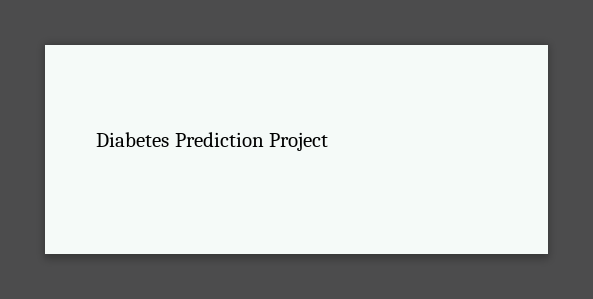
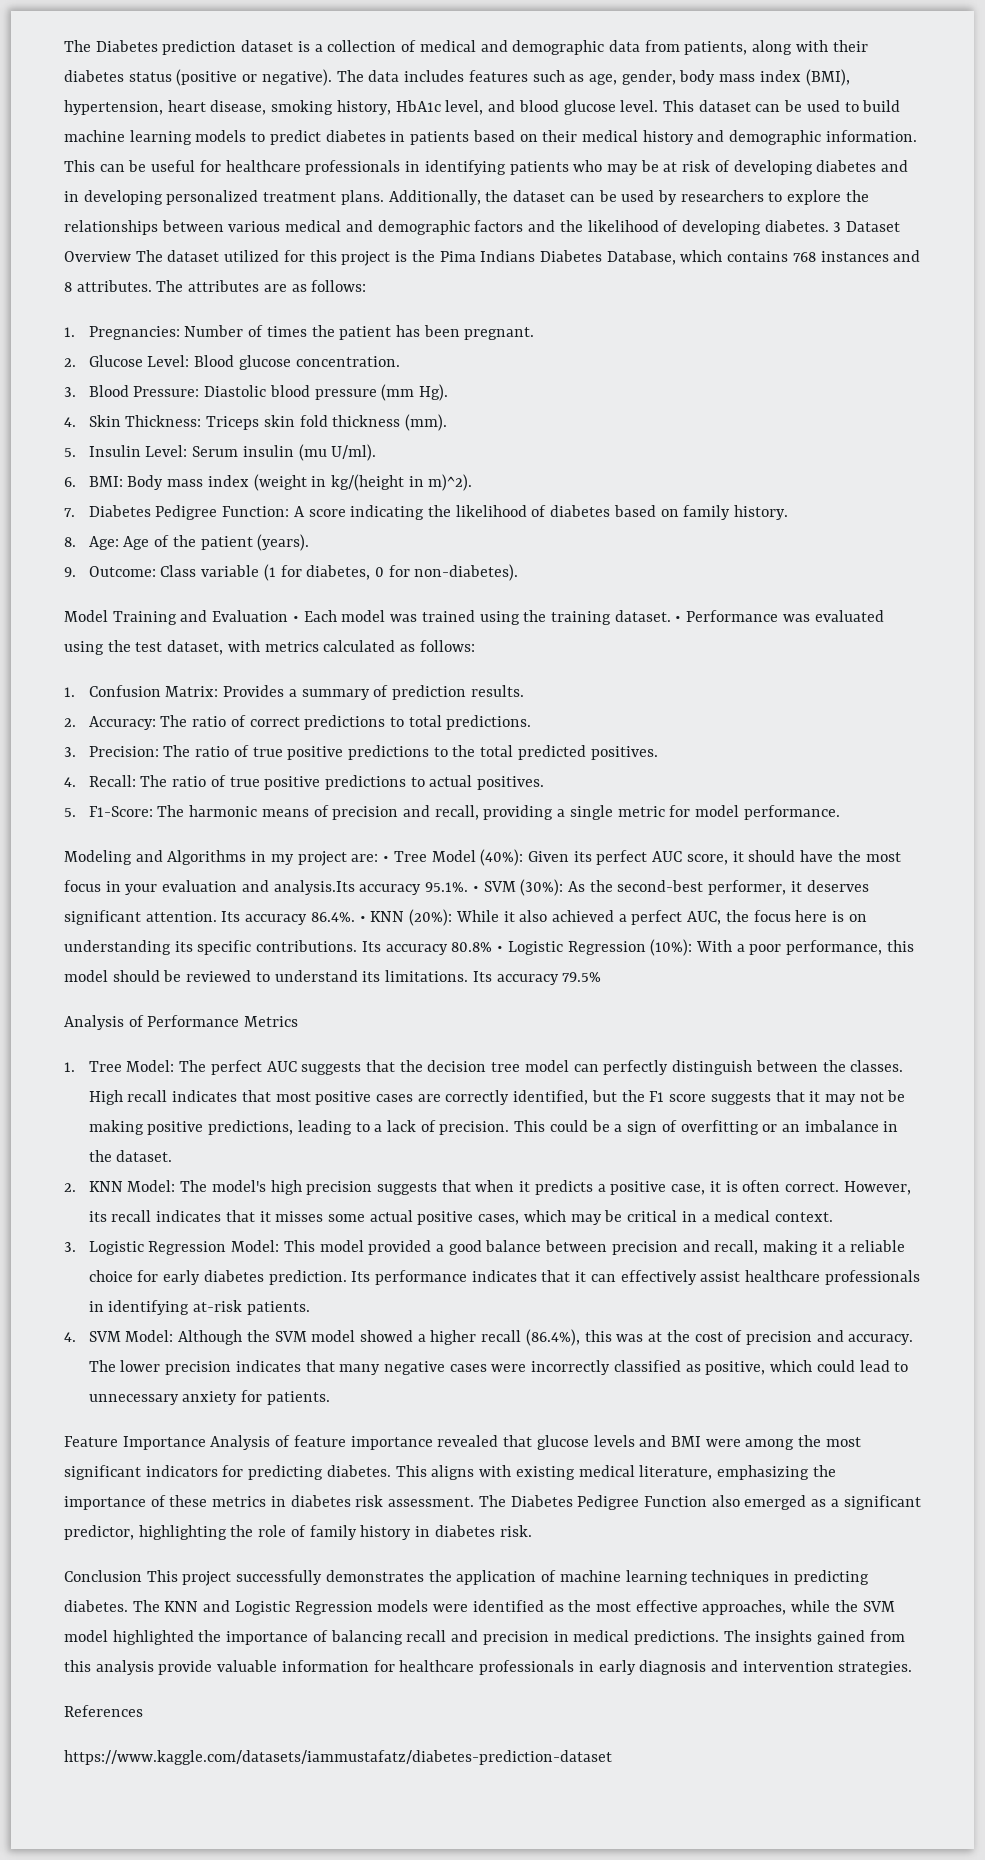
- Diabetes Prediction Project
+ The Diabetes prediction dataset is a collection of medical and demographic data from patients, along with their diabetes status (positive or negative). The data includes features such as age, gender, body mass index (BMI), hypertension, heart disease, smoking history, HbA1c level, and blood glucose level. This dataset can be used to build machine learning models to predict diabetes in patients based on their medical history and demographic information. This can be useful for healthcare professionals in identifying patients who may be at risk of developing diabetes and in developing personalized treatment plans. Additionally, the dataset can be used by researchers to explore the relationships between various medical and demographic factors and the likelihood of developing diabetes. 3 Dataset Overview The dataset utilized for this project is the Pima Indians Diabetes Database, which contains 768 instances and 8 attributes. The attributes are as follows:
+ 1. Pregnancies: Number of times the patient has been pregnant.
+ 2. Glucose Level: Blood glucose concentration.
+ 3. Blood Pressure: Diastolic blood pressure (mm Hg).
+ 4. Skin Thickness: Triceps skin fold thickness (mm).
+ 5. Insulin Level: Serum insulin (mu U/ml).
+ 6. BMI: Body mass index (weight in kg/(height in m)^2).
+ 7. Diabetes Pedigree Function: A score indicating the likelihood of diabetes based on family history.
+ 8. Age: Age of the patient (years).
+ 9. Outcome: Class variable (1 for diabetes, 0 for non-diabetes).
+ Model Training and Evaluation • Each model was trained using the training dataset. • Performance was evaluated using the test dataset, with metrics calculated as follows:
+ 1. Confusion Matrix: Provides a summary of prediction results.
+ 2. Accuracy: The ratio of correct predictions to total predictions.
+ 3. Precision: The ratio of true positive predictions to the total predicted positives.
+ 4. Recall: The ratio of true positive predictions to actual positives.
+ 5. F1-Score: The harmonic means of precision and recall, providing a single metric for model performance.
+ Modeling and Algorithms in my project are: • Tree Model (40%): Given its perfect AUC score, it should have the most focus in your evaluation and analysis.Its accuracy 95.1%. • SVM (30%): As the second-best performer, it deserves significant attention. Its accuracy 86.4%. • KNN (20%): While it also achieved a perfect AUC, the focus here is on understanding its specific contributions. Its accuracy 80.8% • Logistic Regression (10%): With a poor performance, this model should be reviewed to understand its limitations. Its accuracy 79.5%
+ Analysis of Performance Metrics
+ 1. Tree Model: The perfect AUC suggests that the decision tree model can perfectly distinguish between the classes. High recall indicates that most positive cases are correctly identified, but the F1 score suggests that it may not be making positive predictions, leading to a lack of precision. This could be a sign of overfitting or an imbalance in the dataset.
+ 2. KNN Model: The model's high precision suggests that when it predicts a positive case, it is often correct. However, its recall indicates that it misses some actual positive cases, which may be critical in a medical context.
+ 3. Logistic Regression Model: This model provided a good balance between precision and recall, making it a reliable choice for early diabetes prediction. Its performance indicates that it can effectively assist healthcare professionals in identifying at-risk patients.
+ 4. SVM Model: Although the SVM model showed a higher recall (86.4%), this was at the cost of precision and accuracy. The lower precision indicates that many negative cases were incorrectly classified as positive, which could lead to unnecessary anxiety for patients.
+ Feature Importance Analysis of feature importance revealed that glucose levels and BMI were among the most significant indicators for predicting diabetes. This aligns with existing medical literature, emphasizing the importance of these metrics in diabetes risk assessment. The Diabetes Pedigree Function also emerged as a significant predictor, highlighting the role of family history in diabetes risk.
+ Conclusion This project successfully demonstrates the application of machine learning techniques in predicting diabetes. The KNN and Logistic Regression models were identified as the most effective approaches, while the SVM model highlighted the importance of balancing recall and precision in medical predictions. The insights gained from this analysis provide valuable information for healthcare professionals in early diagnosis and intervention strategies.
+ References
+ https://www.kaggle.com/datasets/iammustafatz/diabetes-prediction-dataset

